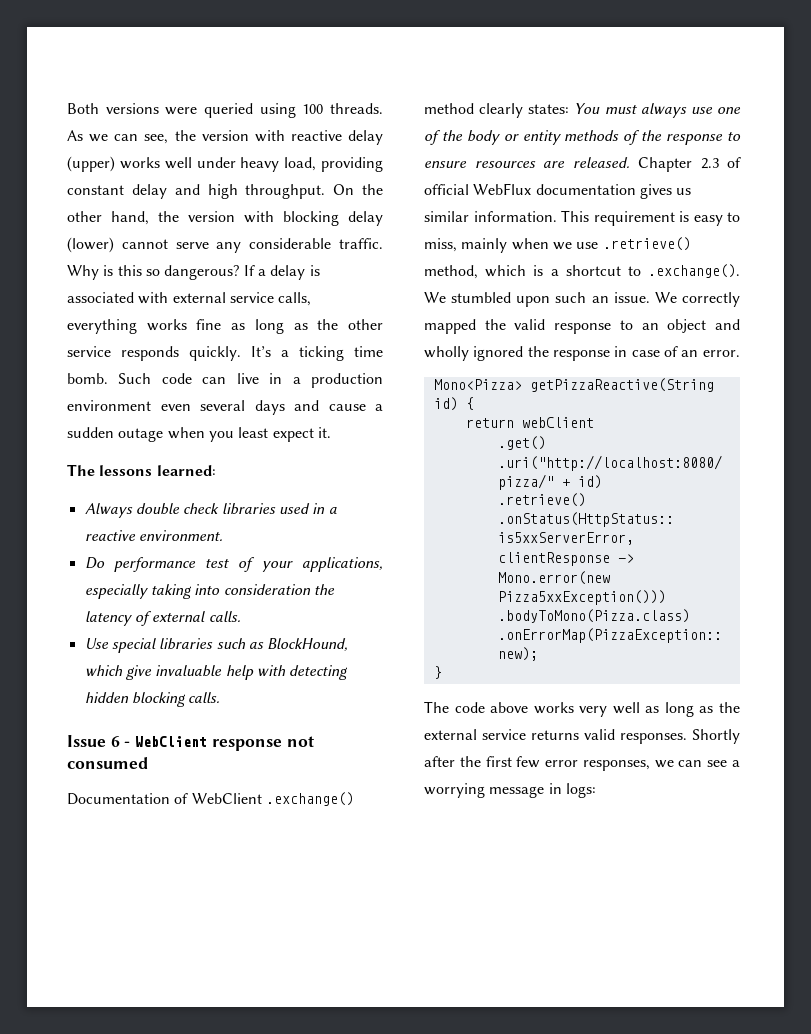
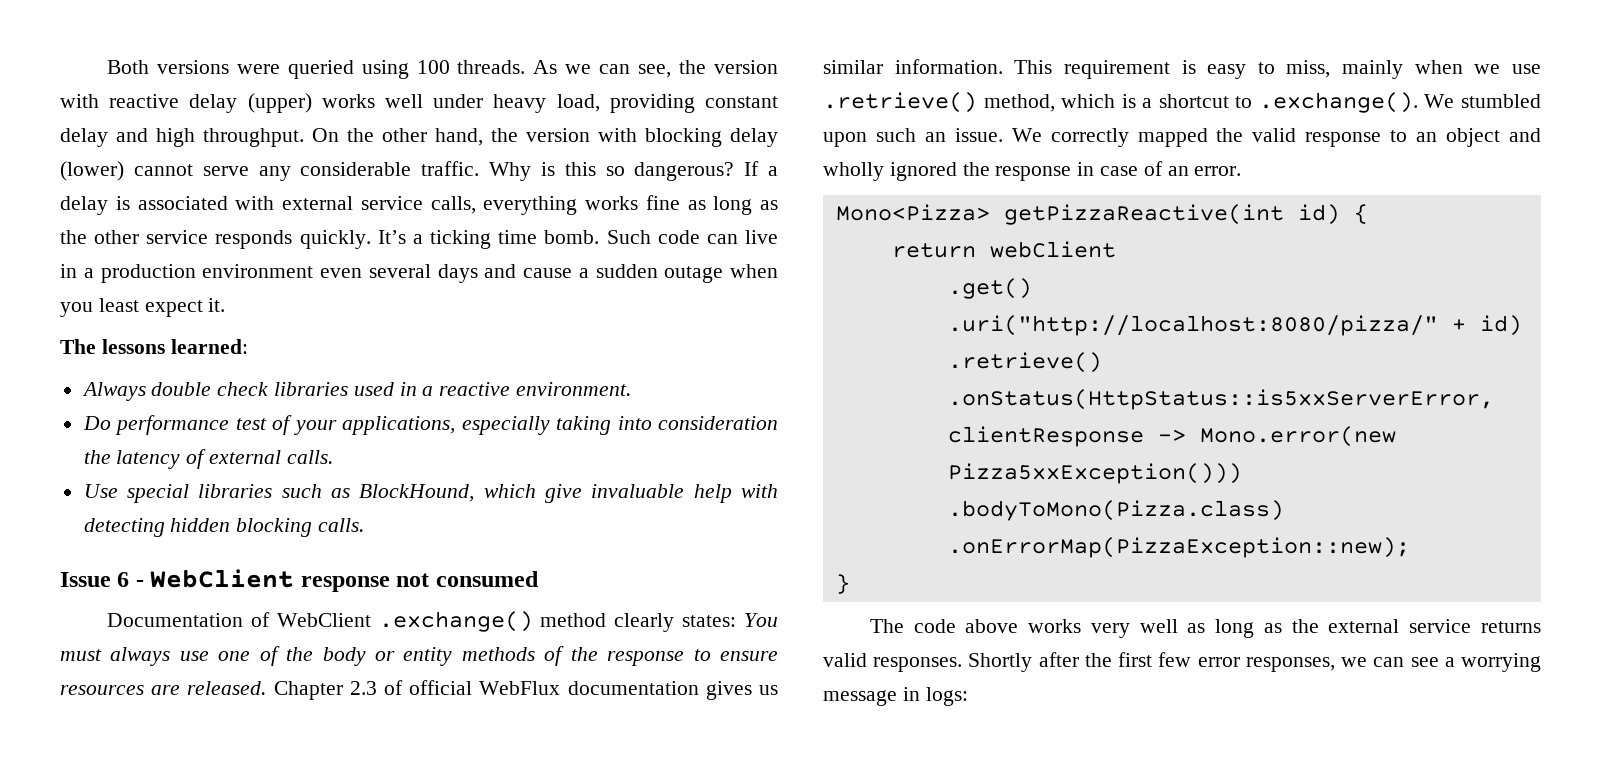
- Mono<Pizza> getPizzaReactive(String id) {
+ Mono<Pizza> getPizzaReactive(int id) {

